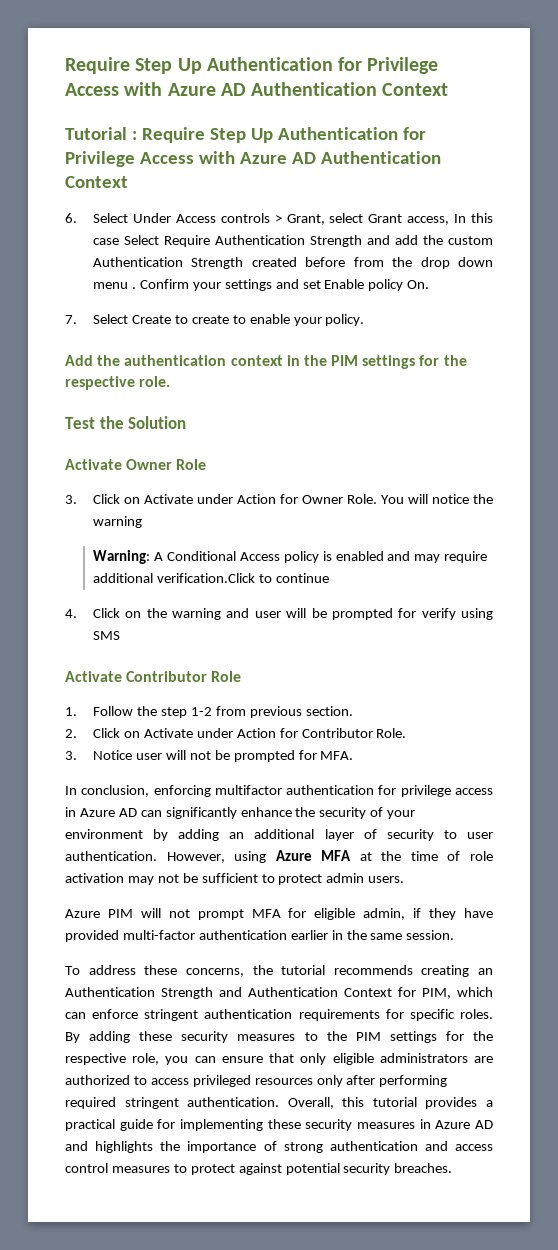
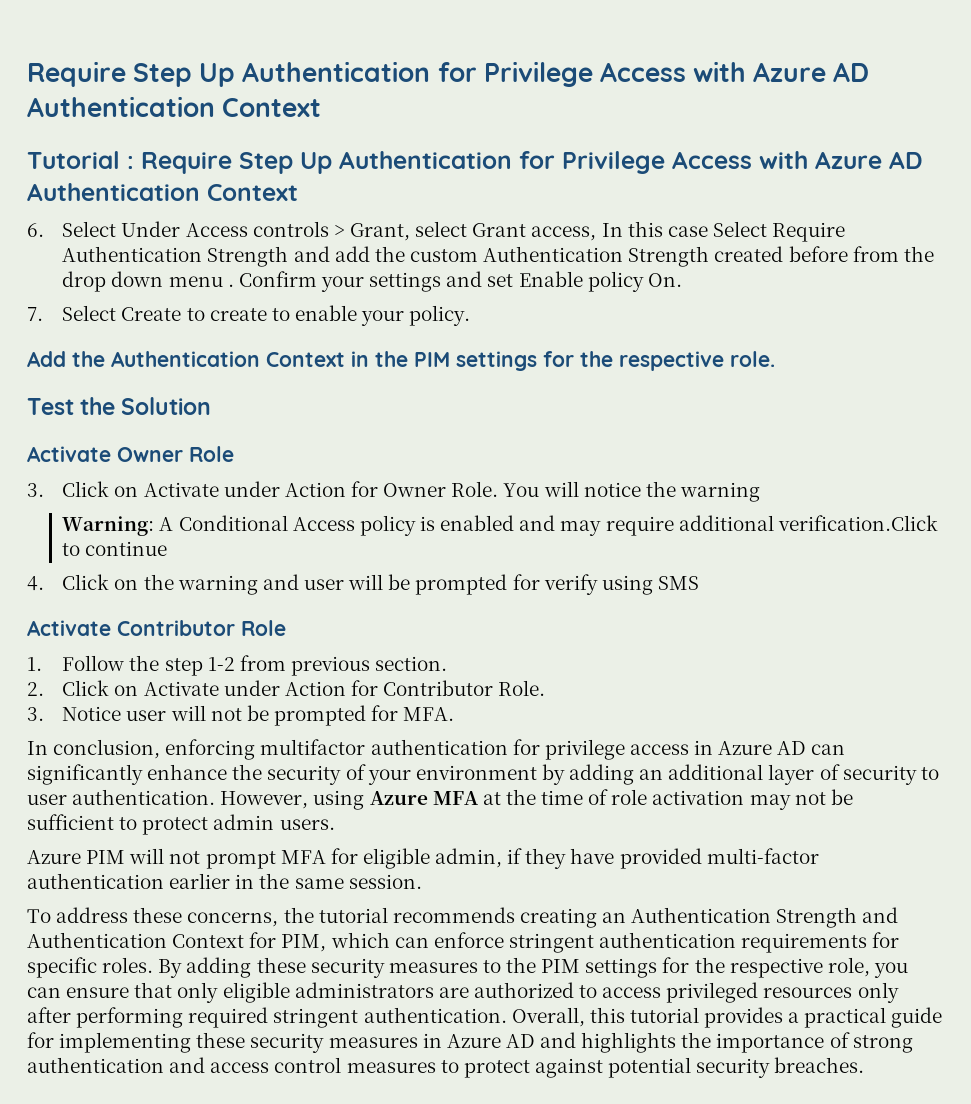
- Add the authentication context in the PIM settings for the respective role.
+ Add the Authentication Context in the PIM settings for the respective role.

